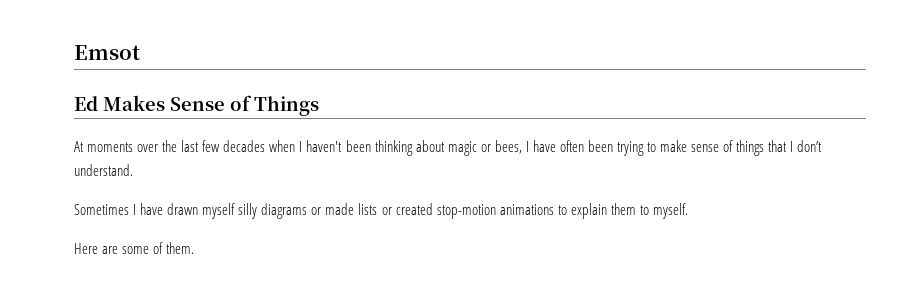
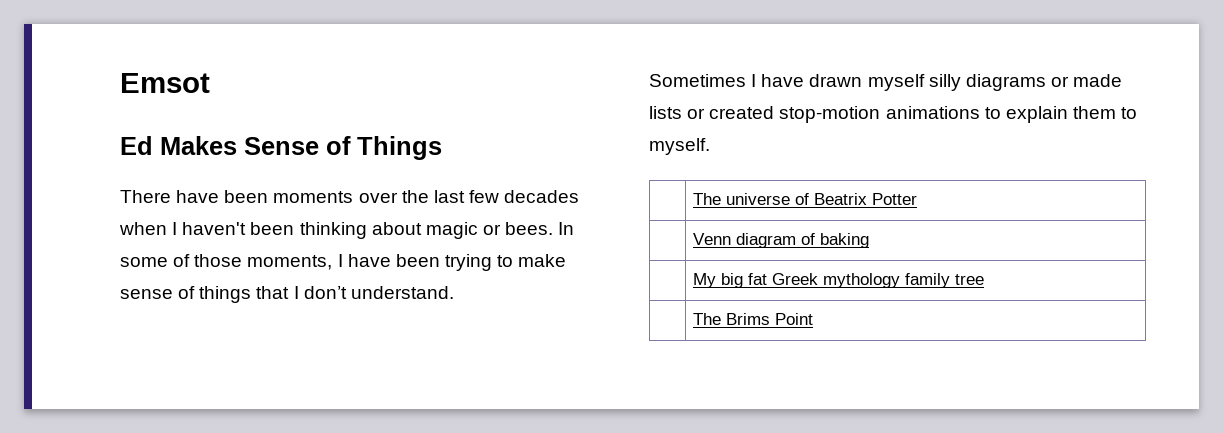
- At moments over the last few decades when I haven't been thinking about magic or bees, I have often been trying to make sense of things that I don’t understand.
+ There have been moments over the last few decades when I haven't been thinking about magic or bees. In some of those moments, I have been trying to make sense of things that I don’t understand.
- Here are some of them.
+ | The universe of Beatrix Potter
+ | Venn diagram of baking
+ | My big fat Greek mythology family tree
+ | The Brims Point

